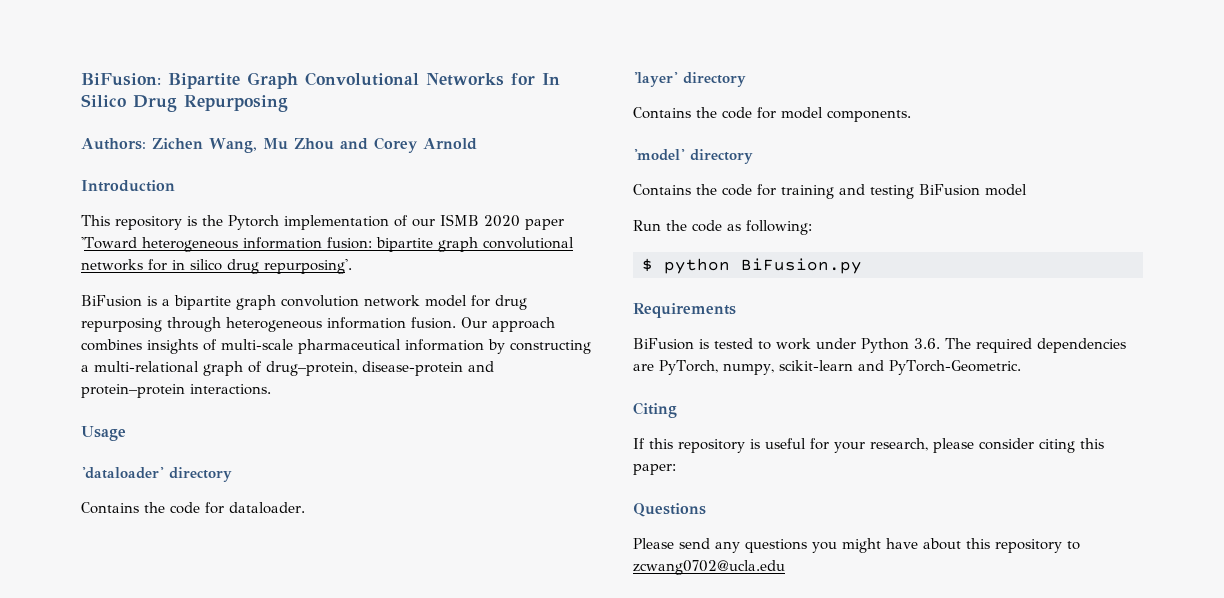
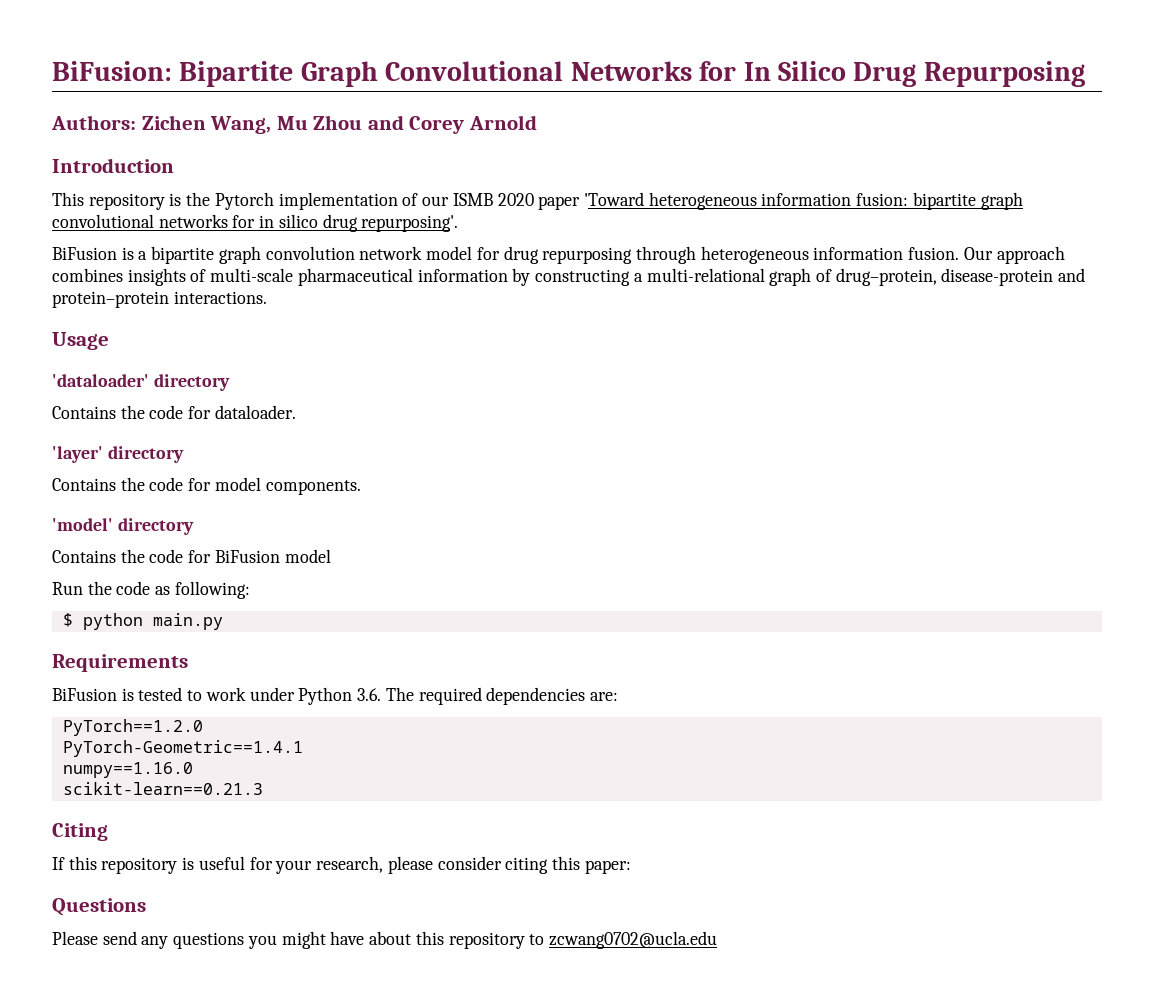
- Contains the code for training and testing BiFusion model
+ Contains the code for BiFusion model
- $ python BiFusion.py
+ $ python main.py
- BiFusion is tested to work under Python 3.6. The required dependencies are PyTorch, numpy, scikit-learn and PyTorch-Geometric.
+ BiFusion is tested to work under Python 3.6. The required dependencies are:
+ PyTorch==1.2.0
+ PyTorch-Geometric==1.4.1
+ numpy==1.16.0
+ scikit-learn==0.21.3

